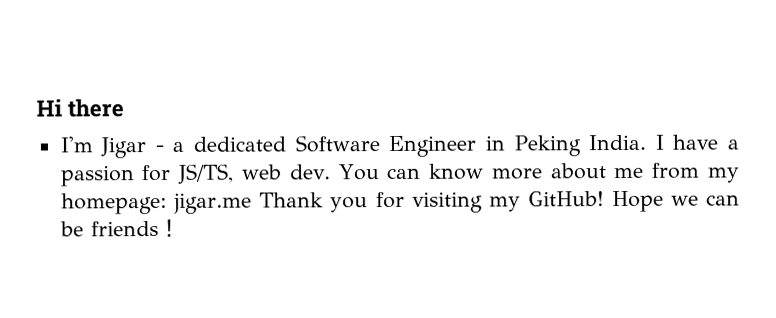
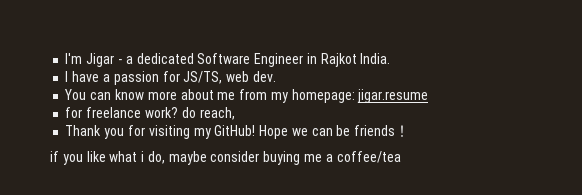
- Hi there
- I'm Jigar - a dedicated Software Engineer in Peking India. I have a passion for JS/TS, web dev. You can know more about me from my homepage: jigar.me Thank you for visiting my GitHub!
+ I'm Jigar - a dedicated Software Engineer in Rajkot India.
+ I have a passion for JS/TS, web dev.
+ You can know more about me from my homepage: jigar.resume
+ for freelance work? do reach,
+ Thank you for visiting my GitHub!
+ if you like what i do, maybe consider buying me a coffee/tea

